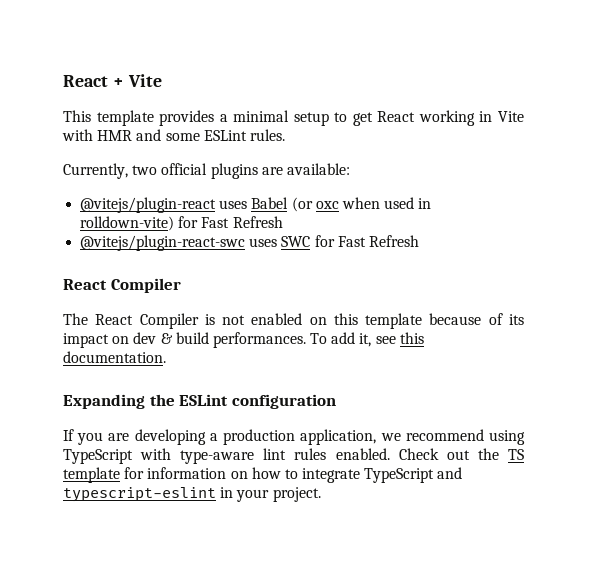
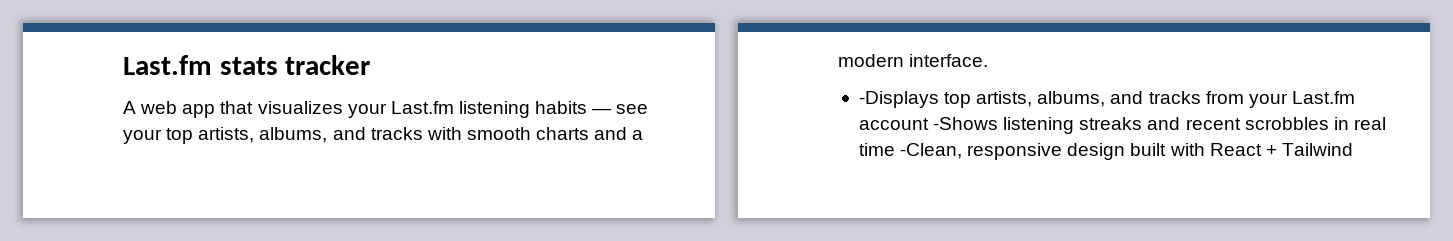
- React + Vite
- This template provides a minimal setup to get React working in Vite with HMR and some ESLint rules.
- Currently, two official plugins are available:
- @vitejs/plugin-react uses Babel (or oxc when used in rolldown-vite) for Fast Refresh
- @vitejs/plugin-react-swc uses SWC for Fast Refresh
- React Compiler
- The React Compiler is not enabled on this template because of its impact on dev & build performances. To add it, see this documentation.
- Expanding the ESLint configuration
- If you are developing a production application, we recommend using TypeScript with type-aware lint rules enabled. Check out the TS template for information on how to integrate TypeScript and typescript-eslint in your project.
+ Last.fm stats tracker
+ A web app that visualizes your Last.fm listening habits — see your top artists, albums, and tracks with smooth charts and a modern interface.
+ -Displays top artists, albums, and tracks from your Last.fm account -Shows listening streaks and recent scrobbles in real time -Clean, responsive design built with React + Tailwind

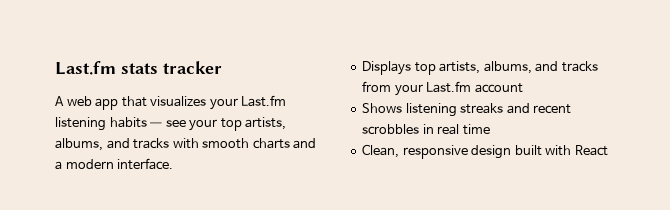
- -Displays top artists, albums, and tracks from your Last.fm account -Shows listening streaks and recent scrobbles in real time -Clean, responsive design built with React + Tailwind
+ Displays top artists, albums, and tracks from your Last.fm account
+ Shows listening streaks and recent scrobbles in real time
+ Clean, responsive design built with React

